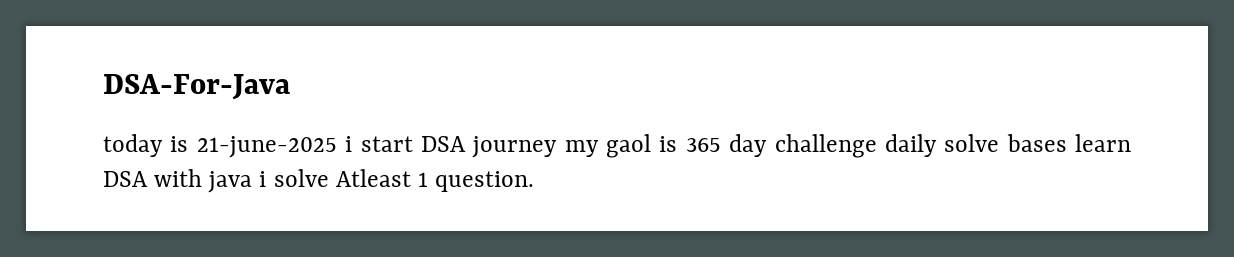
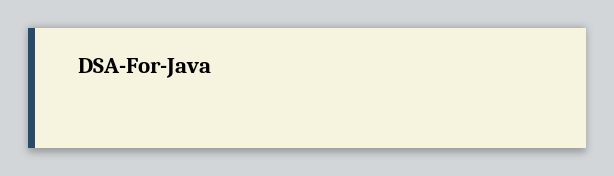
- today is 21-june-2025 i start DSA journey my gaol is 365 day challenge daily solve bases learn DSA with java i solve Atleast 1 question.

